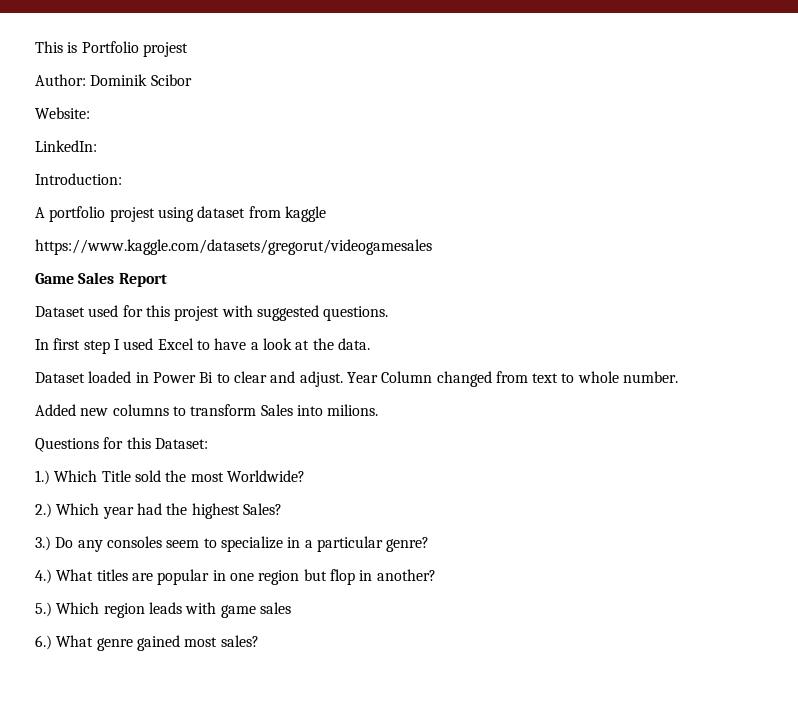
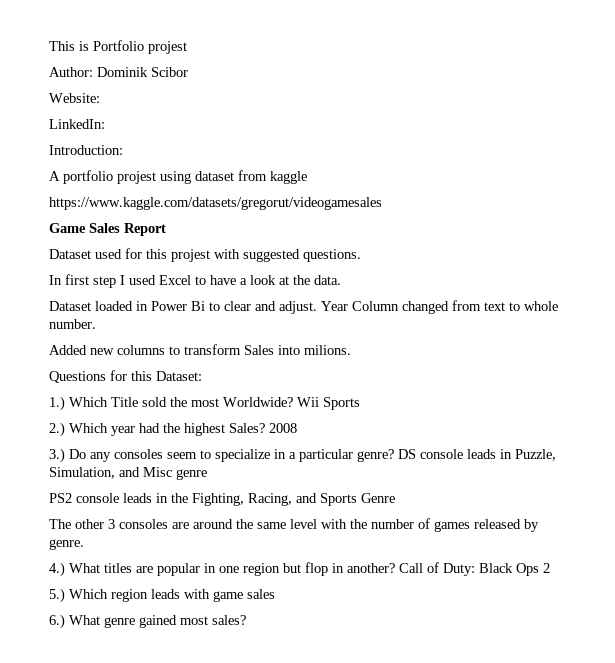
+ Wii Sports
+ 2008
+ DS console leads in Puzzle, Simulation, and Misc genre
+ PS2 console leads in the Fighting, Racing, and Sports Genre
+ The other 3 consoles are around the same level with the number of games released by genre.
+ Call of Duty: Black Ops 2

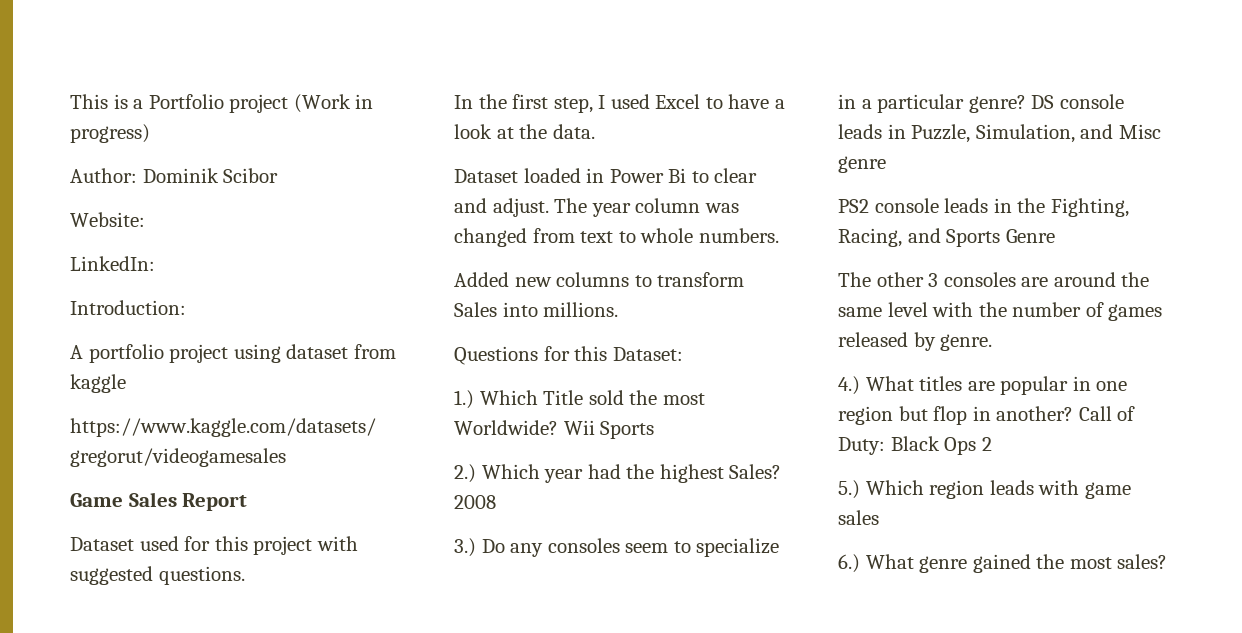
- This is Portfolio projest
+ This is a Portfolio project (Work in progress)
- A portfolio projest using dataset from kaggle
+ A portfolio project using dataset from kaggle
- Dataset used for this projest with suggested questions.
+ Dataset used for this project with suggested questions.
- In first step I used Excel to have a look at the data.
+ In the first step, I used Excel to have a look at the data.
- Year Column changed from text to whole number.
+ The year column was changed from text to whole numbers.
- Added new columns to transform Sales into milions.
+ Added new columns to transform Sales into millions.
- 6.) What genre gained most sales?
+ 6.) What genre gained the most sales?

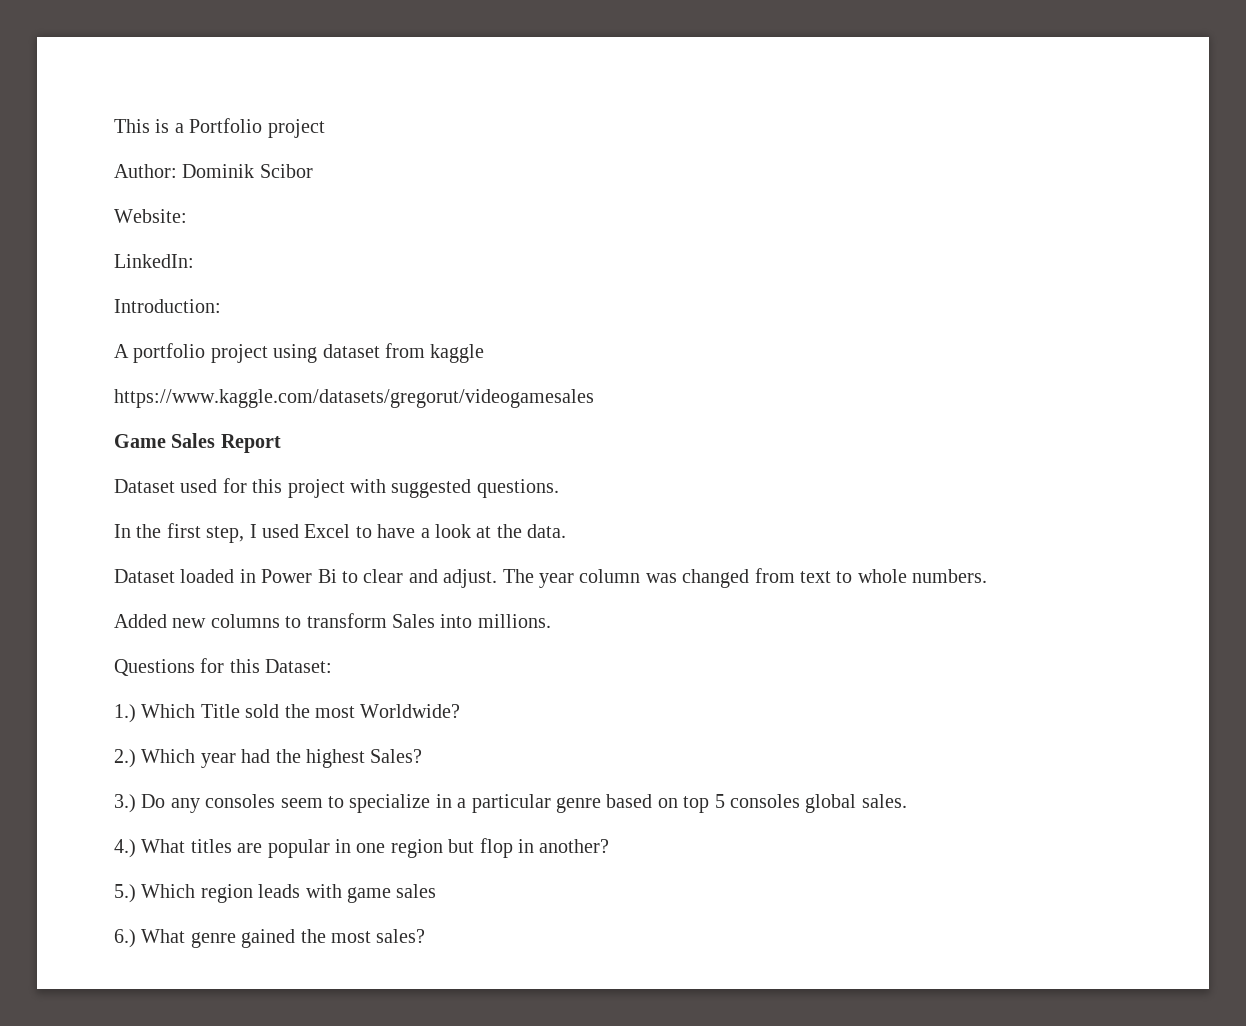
- This is a Portfolio project (Work in progress)
+ This is a Portfolio project
- Wii Sports
- 2008
- 3.) Do any consoles seem to specialize in a particular genre? DS console leads in Puzzle, Simulation, and Misc genre
- PS2 console leads in the Fighting, Racing, and Sports Genre
- The other 3 consoles are around the same level with the number of games released by genre.
+ 3.) Do any consoles seem to specialize in a particular genre based on top 5 consoles global sales.
- Call of Duty: Black Ops 2

